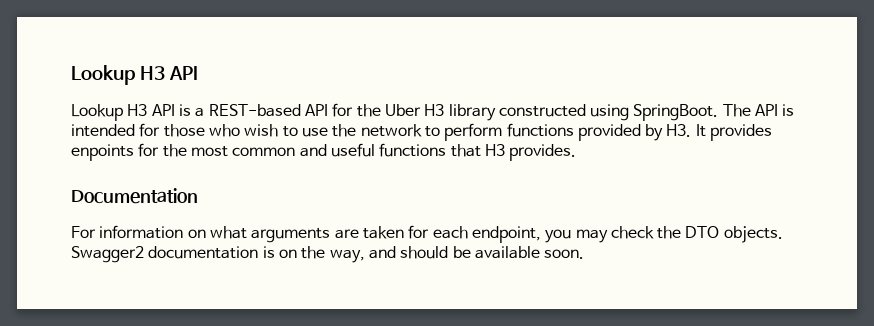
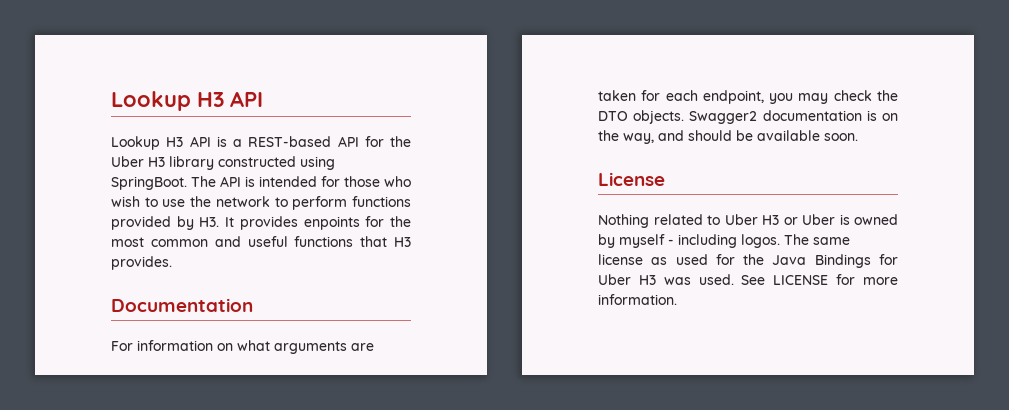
+ License
+ Nothing related to Uber H3 or Uber is owned by myself - including logos. The same license as used for the Java Bindings for Uber H3 was used. See LICENSE for more information.

